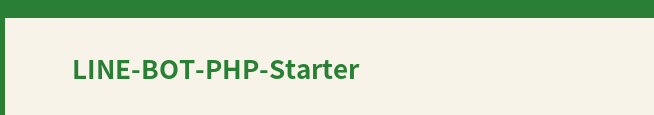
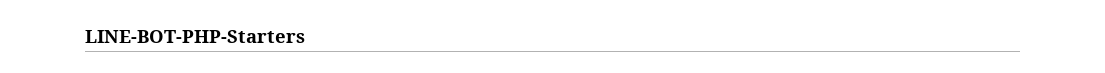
- LINE-BOT-PHP-Starter
+ LINE-BOT-PHP-Starters

